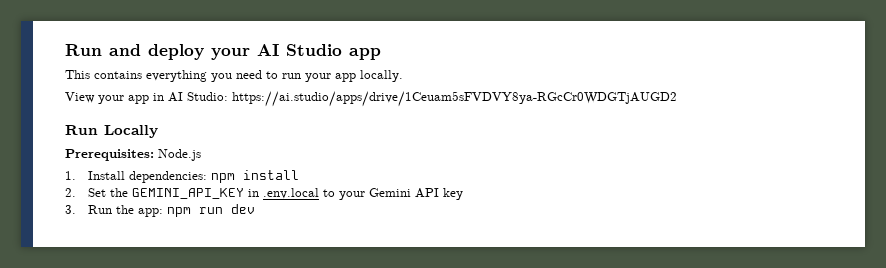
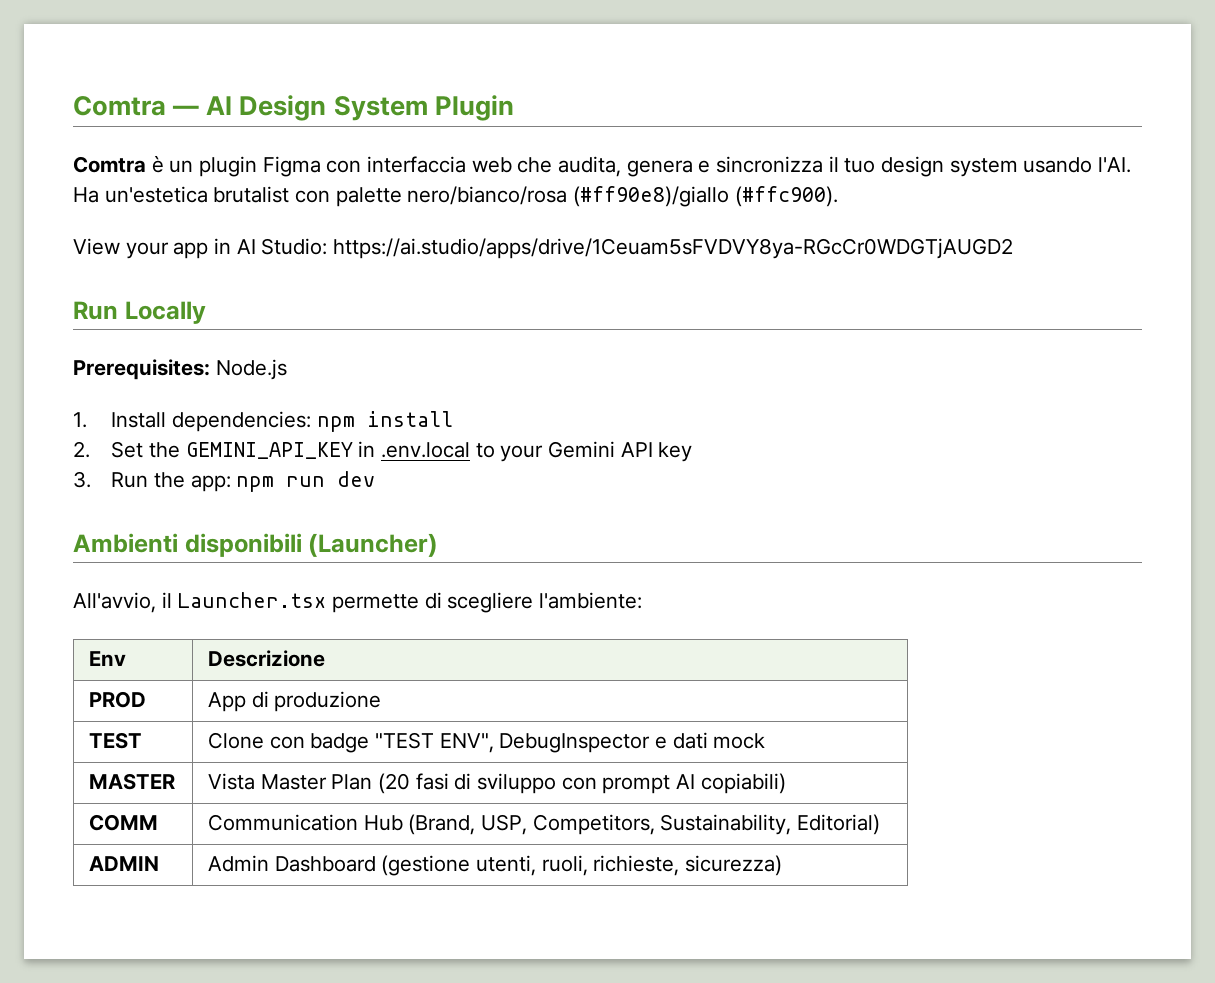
- Run and deploy your AI Studio app
- This contains everything you need to run your app locally.
+ Comtra — AI Design System Plugin
+ Comtra è un plugin Figma con interfaccia web che audita, genera e sincronizza il tuo design system usando l'AI. Ha un'estetica brutalist con palette nero/bianco/rosa (#ff90e8)/giallo (#ffc900).
+ Ambienti disponibili (Launcher)
+ All'avvio, il Launcher.tsx permette di scegliere l'ambiente:
+ Env | Descrizione
+ PROD | App di produzione
+ TEST | Clone con badge "TEST ENV", DebugInspector e dati mock
+ MASTER | Vista Master Plan (20 fasi di sviluppo con prompt AI copiabili)
+ COMM | Communication Hub (Brand, USP, Competitors, Sustainability, Editorial)
+ ADMIN | Admin Dashboard (gestione utenti, ruoli, richieste, sicurezza)

